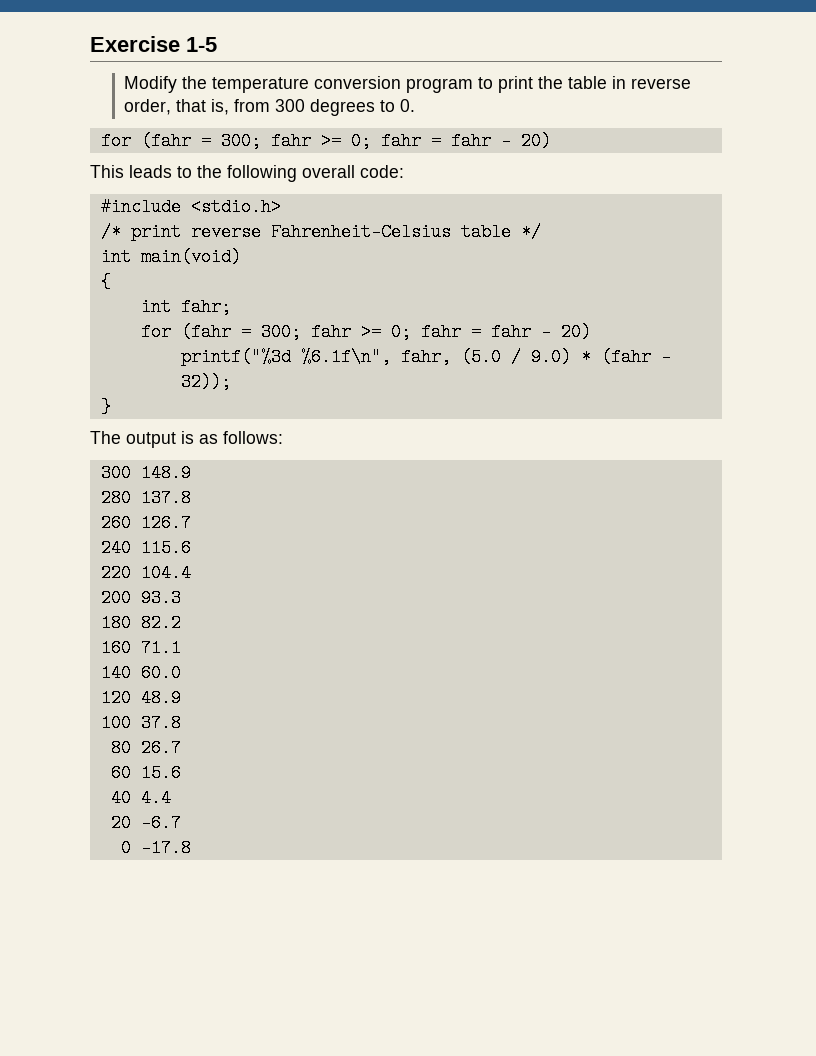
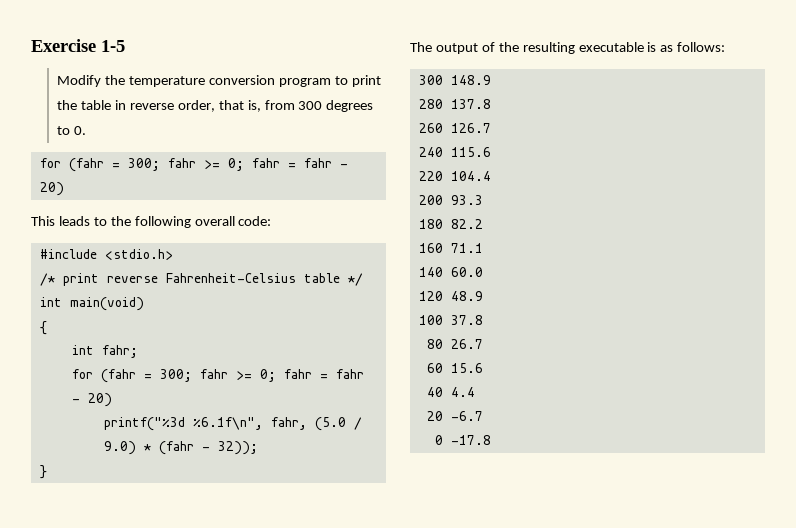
- The output is as follows:
+ The output of the resulting executable is as follows:

